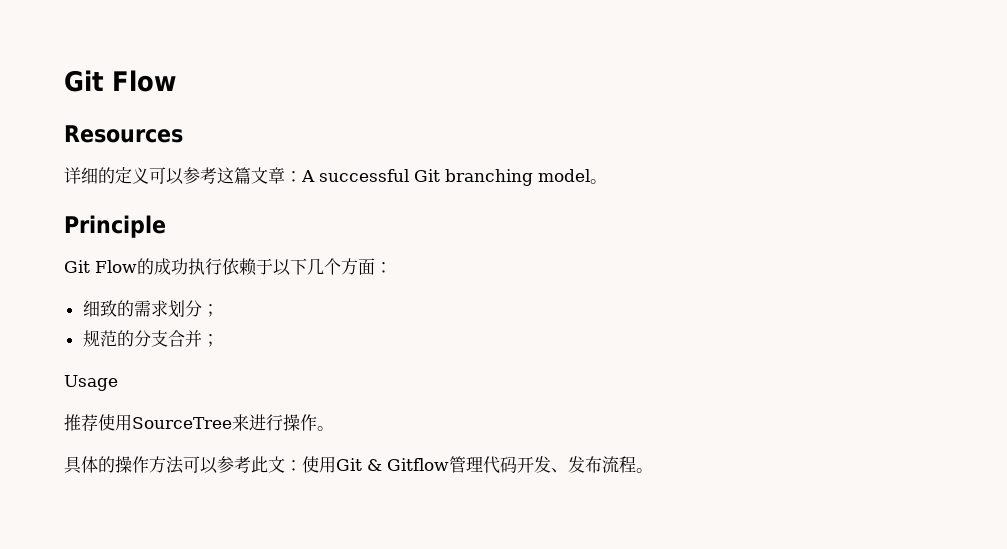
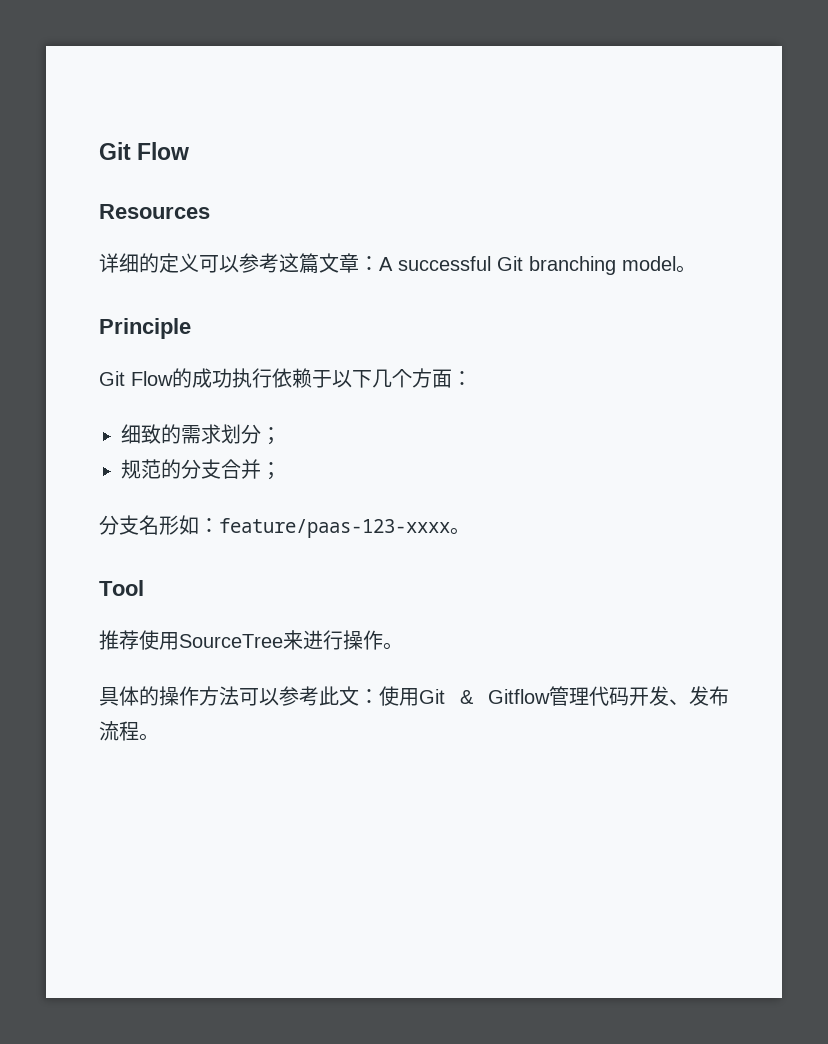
- Usage
+ 分支名形如：feature/paas-123-xxxx。
+ Tool

